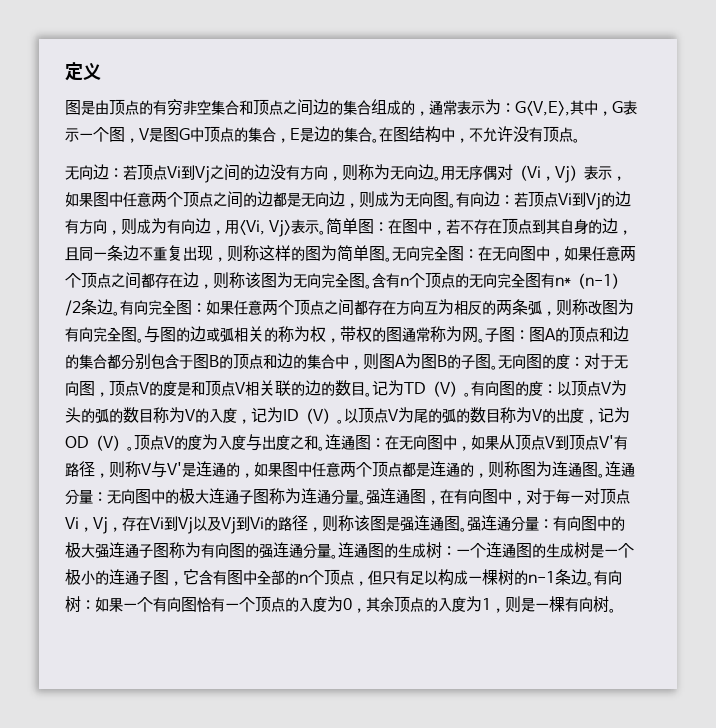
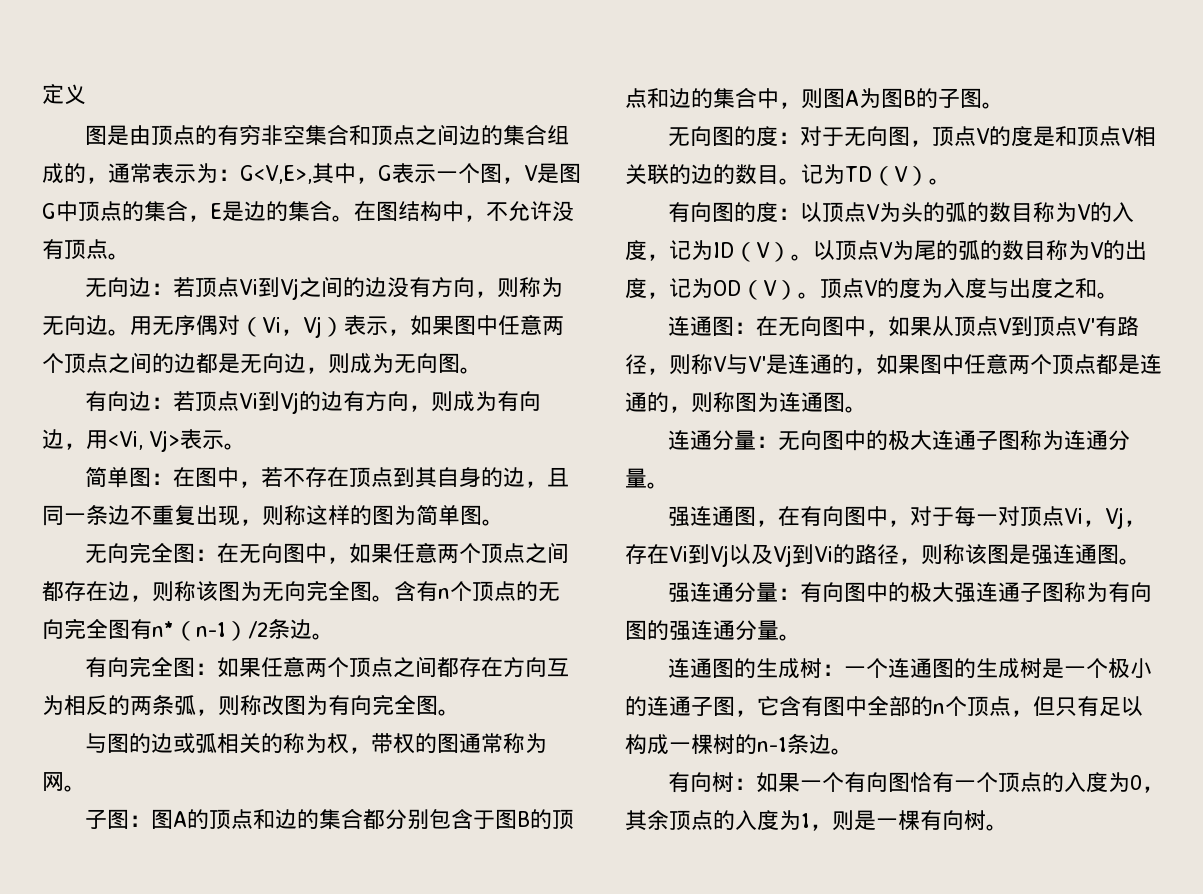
- 用无序偶对（Vi，Vj）表示，如果图中任意两个顶点之间的边都是无向边，则成为无向图。有向边：
+ 用无序偶对（Vi，Vj）表示，如果图中任意两个顶点之间的边都是无向边，则成为无向图。
+ 有向边：
- 若顶点Vi到Vj的边有方向，则成为有向边，用<Vi, Vj>表示。简单图：
+ 若顶点Vi到Vj的边有方向，则成为有向边，用<Vi, Vj>表示。
+ 简单图：
- 在图中，若不存在顶点到其自身的边，且同一条边不重复出现，则称这样的图为简单图。无向完全图：
+ 在图中，若不存在顶点到其自身的边，且同一条边不重复出现，则称这样的图为简单图。
+ 无向完全图：
- 含有n个顶点的无向完全图有n*（n-1）/2条边。有向完全图：
+ 含有n个顶点的无向完全图有n*（n-1）/2条边。
+ 有向完全图：
- 如果任意两个顶点之间都存在方向互为相反的两条弧，则称改图为有向完全图。与图的边或弧相关的称为权，带权的图通常称为网。子图：
+ 如果任意两个顶点之间都存在方向互为相反的两条弧，则称改图为有向完全图。
+ 与图的边或弧相关的称为权，带权的图通常称为网。
+ 子图：
- 图A的顶点和边的集合都分别包含于图B的顶点和边的集合中，则图A为图B的子图。无向图的度：
+ 图A的顶点和边的集合都分别包含于图B的顶点和边的集合中，则图A为图B的子图。
+ 无向图的度：
- 记为TD（V）。有向图的度：以顶点V为头的弧的数目称为V的入度，记为ID（V）。
+ 记为TD（V）。
+ 有向图的度：以顶点V为头的弧的数目称为V的入度，记为ID（V）。
- 顶点V的度为入度与出度之和。连通图：
+ 顶点V的度为入度与出度之和。
+ 连通图：
- 在无向图中，如果从顶点V到顶点V'有路径，则称V与V'是连通的，如果图中任意两个顶点都是连通的，则称图为连通图。连通分量：
+ 在无向图中，如果从顶点V到顶点V'有路径，则称V与V'是连通的，如果图中任意两个顶点都是连通的，则称图为连通图。
+ 连通分量：
- 无向图中的极大连通子图称为连通分量。强连通图，在有向图中，对于每一对顶点Vi，Vj，存在Vi到Vj以及Vj到Vi的路径，则称该图是强连通图。强连通分量：
+ 无向图中的极大连通子图称为连通分量。
+ 强连通图，在有向图中，对于每一对顶点Vi，Vj，存在Vi到Vj以及Vj到Vi的路径，则称该图是强连通图。
+ 强连通分量：
- 有向图中的极大强连通子图称为有向图的强连通分量。连通图的生成树：
+ 有向图中的极大强连通子图称为有向图的强连通分量。
+ 连通图的生成树：
- 一个连通图的生成树是一个极小的连通子图，它含有图中全部的n个顶点，但只有足以构成一棵树的n-1条边。有向树：
+ 一个连通图的生成树是一个极小的连通子图，它含有图中全部的n个顶点，但只有足以构成一棵树的n-1条边。
+ 有向树：

